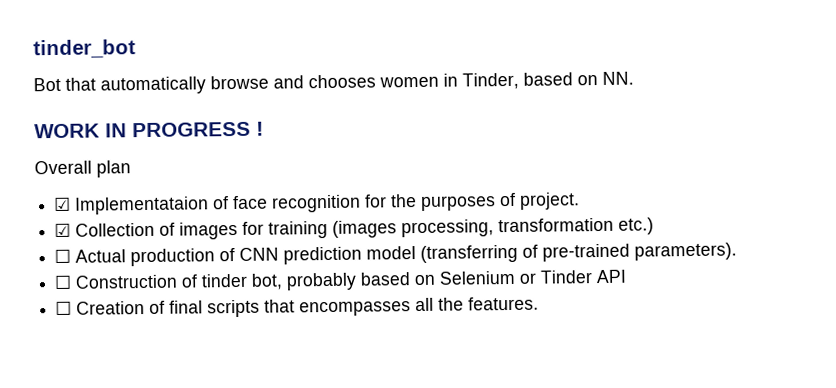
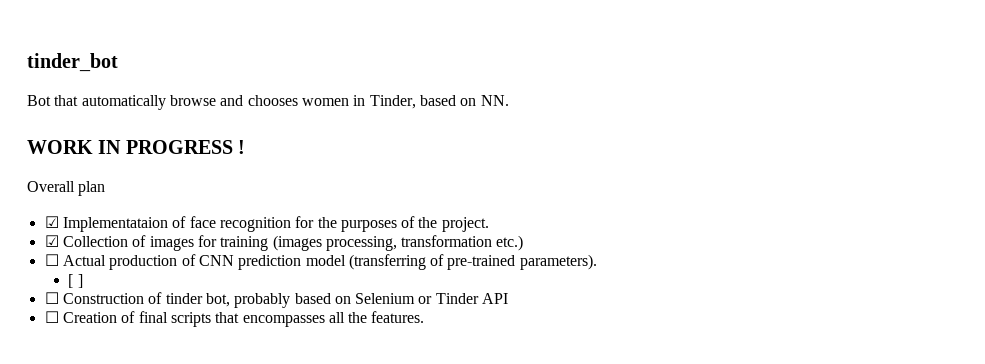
- ☑ Implementataion of face recognition for the purposes of project.
+ ☑ Implementataion of face recognition for the purposes of the project.
+ [ ]

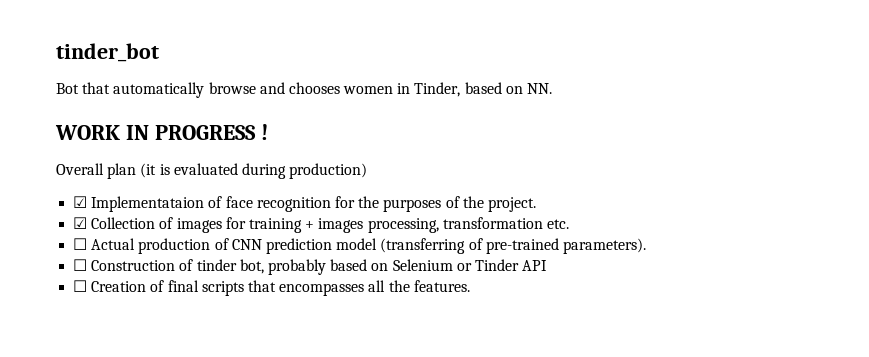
- Overall plan
+ Overall plan (it is evaluated during production)
- ☑ Collection of images for training (images processing, transformation etc.)
+ ☑ Collection of images for training + images processing, transformation etc.
- [ ]

